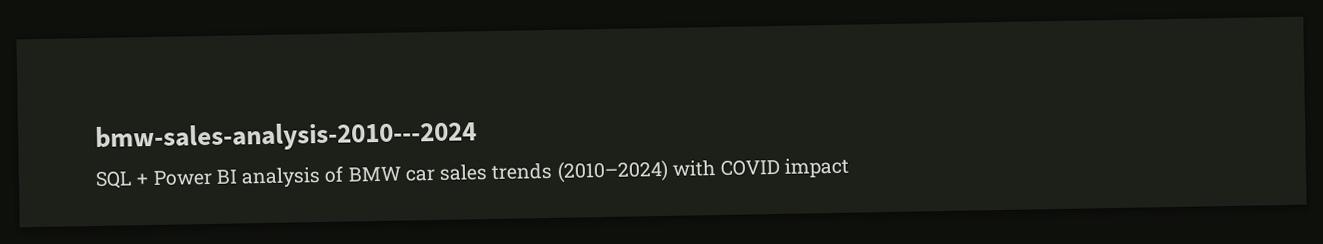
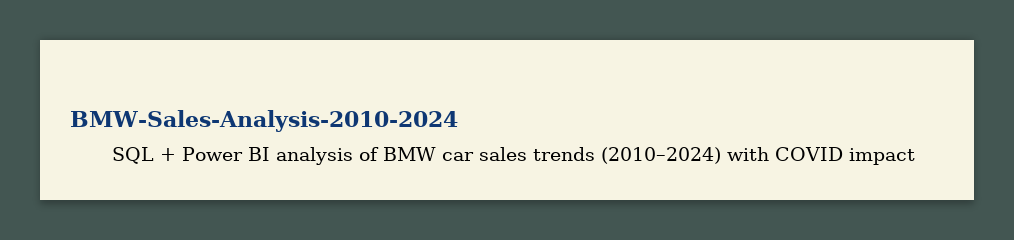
- bmw-sales-analysis-2010---2024
+ BMW-Sales-Analysis-2010-2024

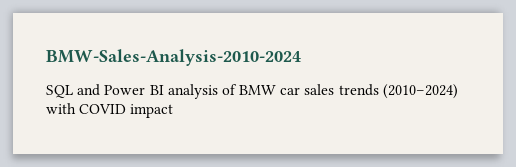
- SQL + Power BI analysis of BMW car sales trends (2010–2024) with COVID impact
+ SQL and Power BI analysis of BMW car sales trends (2010–2024) with COVID impact

